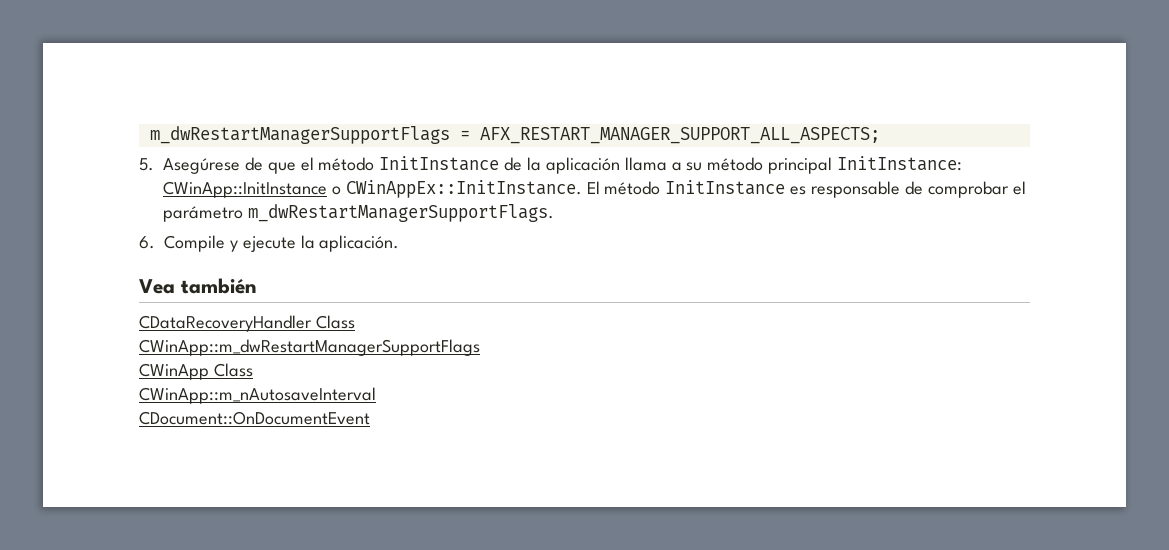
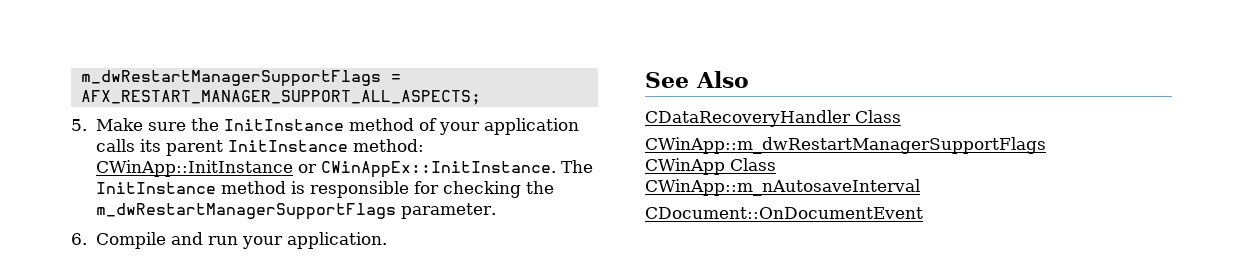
- 5. Asegúrese de que el método InitInstance de la aplicación llama a su método principal InitInstance: CWinApp::InitInstance o CWinAppEx::InitInstance. El método InitInstance es responsable de comprobar el parámetro m_dwRestartManagerSupportFlags.
- 6. Compile y ejecute la aplicación.
- Vea también
+ 5. Make sure the InitInstance method of your application calls its parent InitInstance method: CWinApp::InitInstance or CWinAppEx::InitInstance. The InitInstance method is responsible for checking the m_dwRestartManagerSupportFlags parameter.
+ 6. Compile and run your application.
+ See Also

